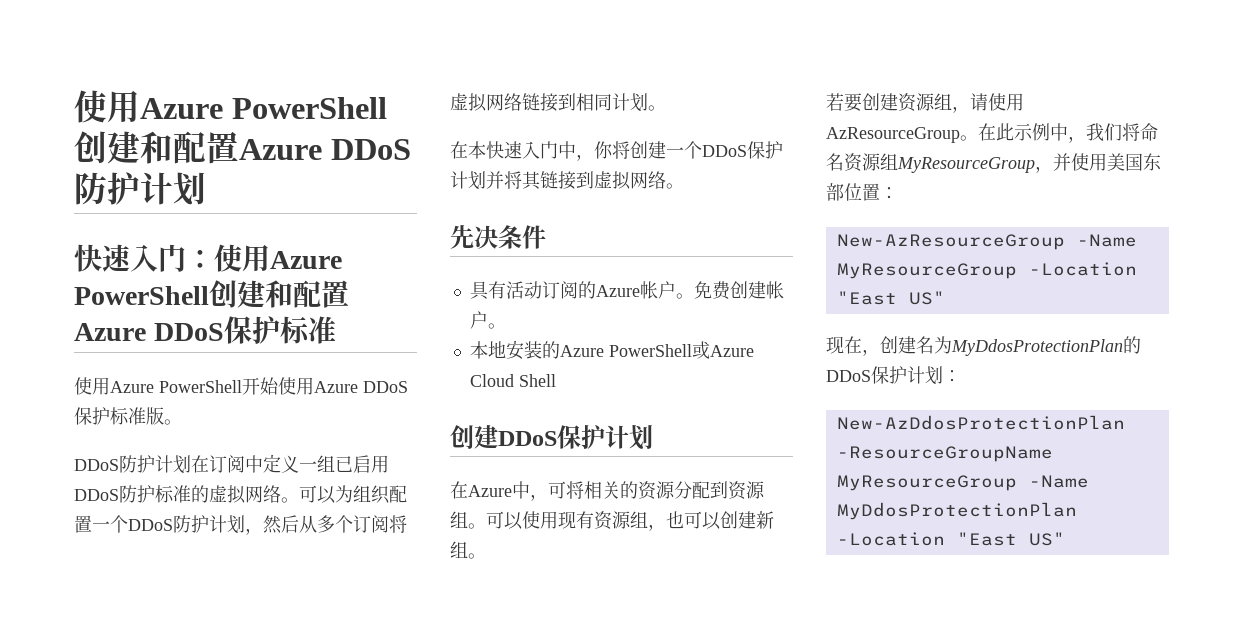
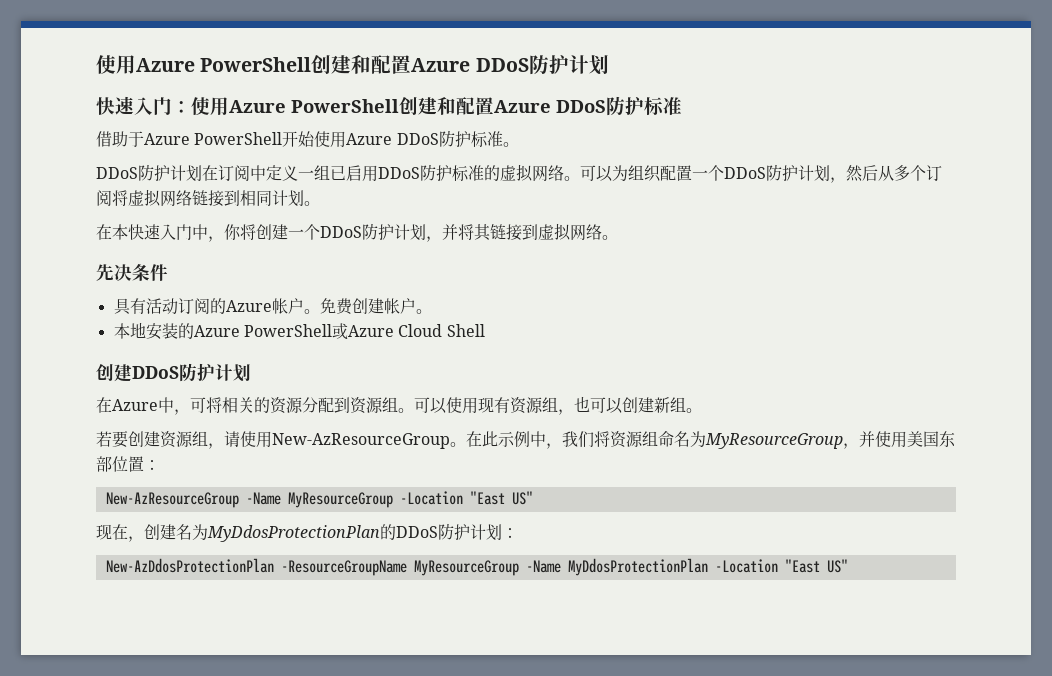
- 快速入门：使用Azure PowerShell创建和配置Azure DDoS保护标准
+ 快速入门：使用Azure PowerShell创建和配置Azure DDoS防护标准
- 使用Azure PowerShell开始使用Azure DDoS保护标准版。
+ 借助于Azure PowerShell开始使用Azure DDoS防护标准。
- 在本快速入门中，你将创建一个DDoS保护计划并将其链接到虚拟网络。
+ 在本快速入门中，你将创建一个DDoS防护计划，并将其链接到虚拟网络。
- 创建DDoS保护计划
+ 创建DDoS防护计划
- 若要创建资源组，请使用AzResourceGroup。
+ 若要创建资源组，请使用New-AzResourceGroup。
- 在此示例中，我们将命名资源组MyResourceGroup，并使用美国东部位置：
+ 在此示例中，我们将资源组命名为MyResourceGroup，并使用美国东部位置：
- 现在，创建名为MyDdosProtectionPlan的DDoS保护计划：
+ 现在，创建名为MyDdosProtectionPlan的DDoS防护计划：

